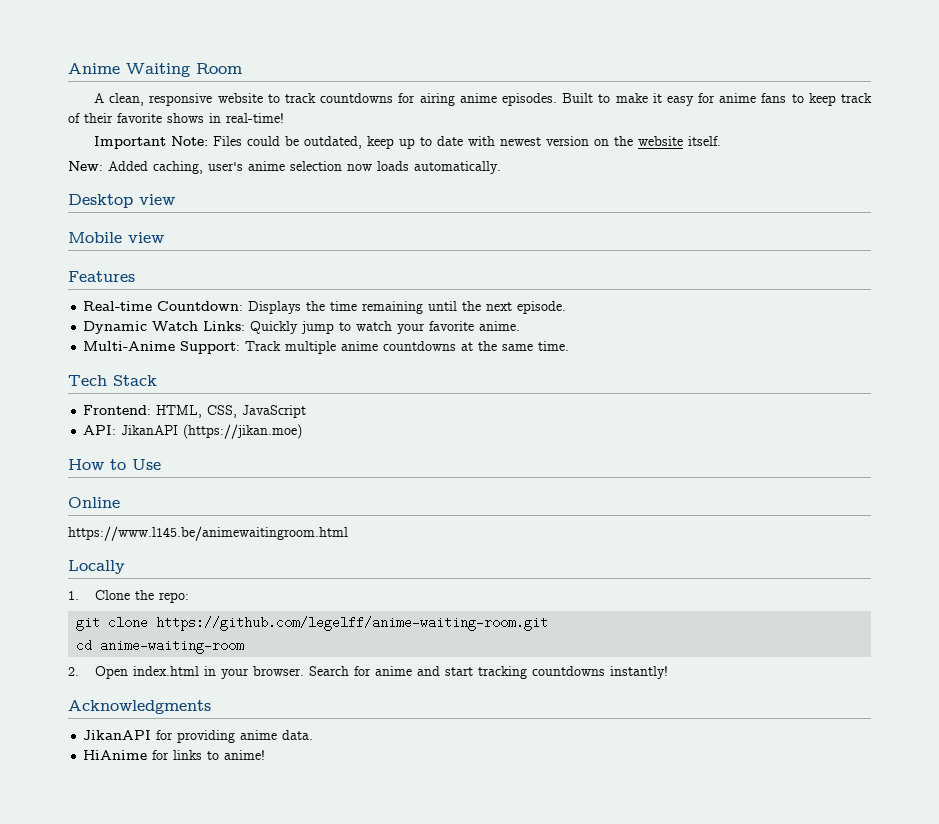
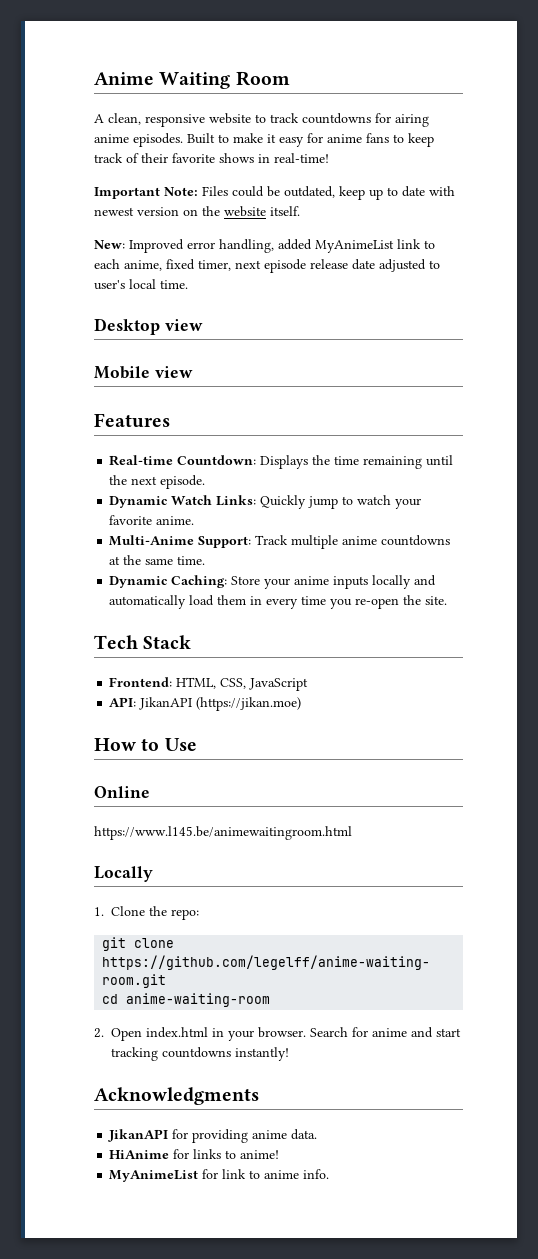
- New: Added caching, user's anime selection now loads automatically.
+ New: Improved error handling, added MyAnimeList link to each anime, fixed timer, next episode release date adjusted to user's local time.
+ Dynamic Caching: Store your anime inputs locally and automatically load them in every time you re-open the site.
+ MyAnimeList for link to anime info.

